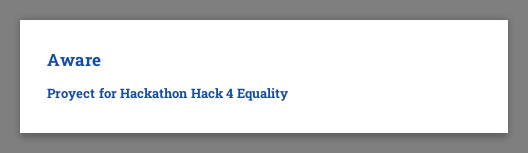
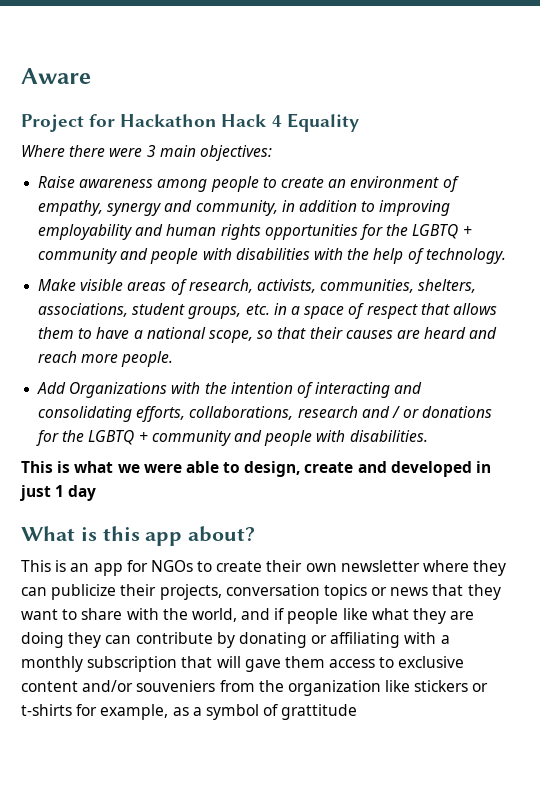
- Proyect for Hackathon Hack 4 Equality
+ Project for Hackathon Hack 4 Equality
+ Where there were 3 main objectives:
+ Raise awareness among people to create an environment of empathy, synergy and community, in addition to improving employability and human rights opportunities for the LGBTQ + community and people with disabilities with the help of technology.
+ Make visible areas of research, activists, communities, shelters, associations, student groups, etc. in a space of respect that allows them to have a national scope, so that their causes are heard and reach more people.
+ Add Organizations with the intention of interacting and consolidating efforts, collaborations, research and / or donations for the LGBTQ + community and people with disabilities.
+ This is what we were able to design, create and developed in just 1 day
+ What is this app about?
+ This is an app for NGOs to create their own newsletter where they can publicize their projects, conversation topics or news that they want to share with the world, and if people like what they are doing they can contribute by donating or affiliating with a monthly subscription that will gave them access to exclusive content and/or souveniers from the organization like stickers or t-shirts for example, as a symbol of grattitude

